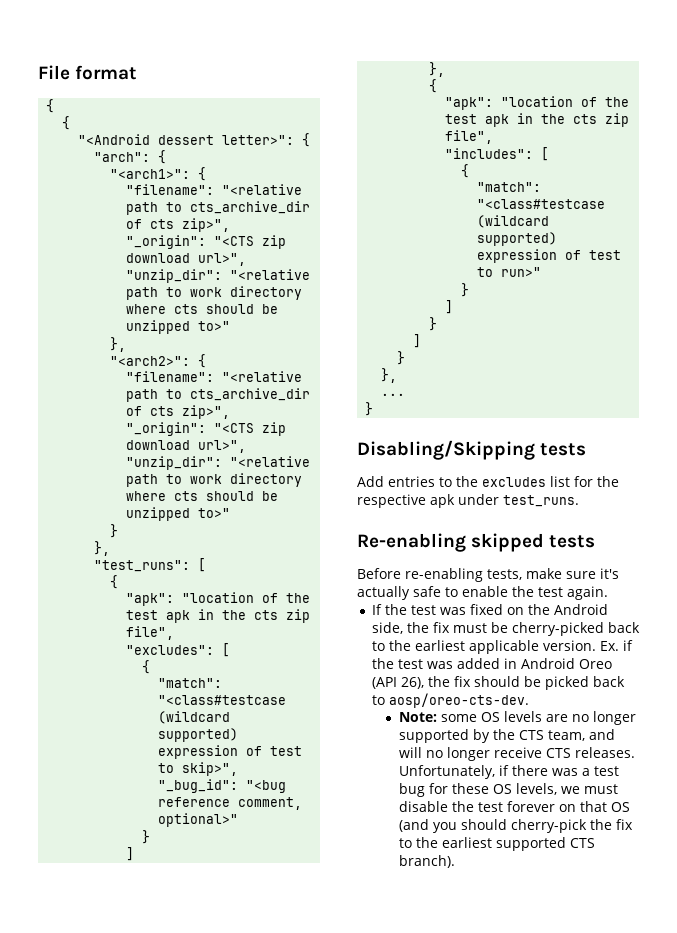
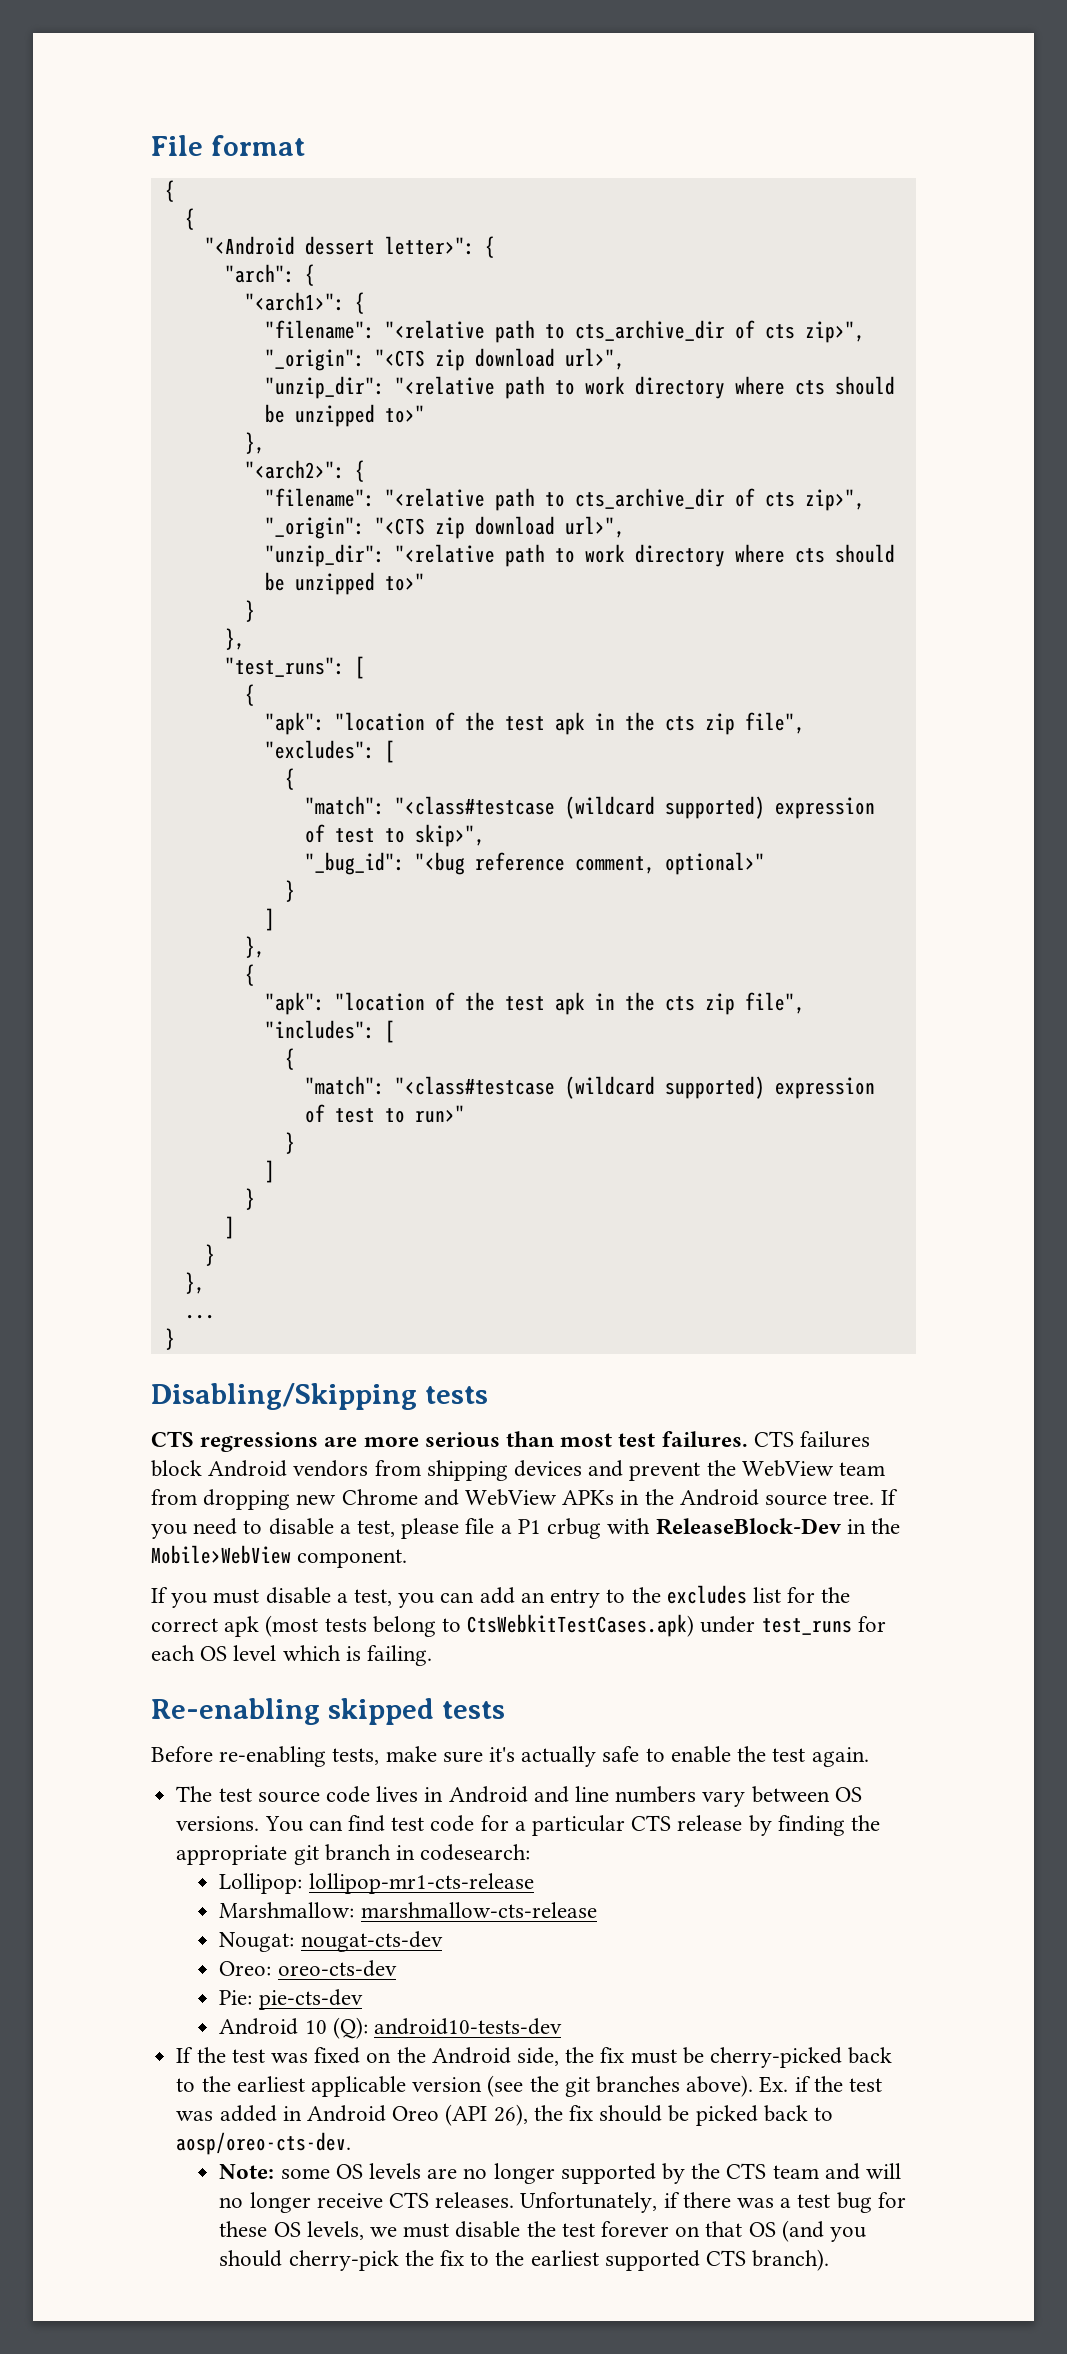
- Add entries to the excludes list for the respective apk under test_runs.
+ CTS regressions are more serious than most test failures. CTS failures block Android vendors from shipping devices and prevent the WebView team from dropping new Chrome and WebView APKs in the Android source tree. If you need to disable a test, please file a P1 crbug with ReleaseBlock-Dev in the Mobile>WebView component.
+ If you must disable a test, you can add an entry to the excludes list for the correct apk (most tests belong to CtsWebkitTestCases.apk) under test_runs for each OS level which is failing.
+ The test source code lives in Android and line numbers vary between OS versions. You can find test code for a particular CTS release by finding the appropriate git branch in codesearch:
+ Lollipop: lollipop-mr1-cts-release
+ Marshmallow: marshmallow-cts-release
+ Nougat: nougat-cts-dev
+ Oreo: oreo-cts-dev
+ Pie: pie-cts-dev
+ Android 10 (Q): android10-tests-dev
- If the test was fixed on the Android side, the fix must be cherry-picked back to the earliest applicable version.
+ If the test was fixed on the Android side, the fix must be cherry-picked back to the earliest applicable version (see the git branches above).
- Note: some OS levels are no longer supported by the CTS team, and will no longer receive CTS releases.
+ Note: some OS levels are no longer supported by the CTS team and will no longer receive CTS releases.

